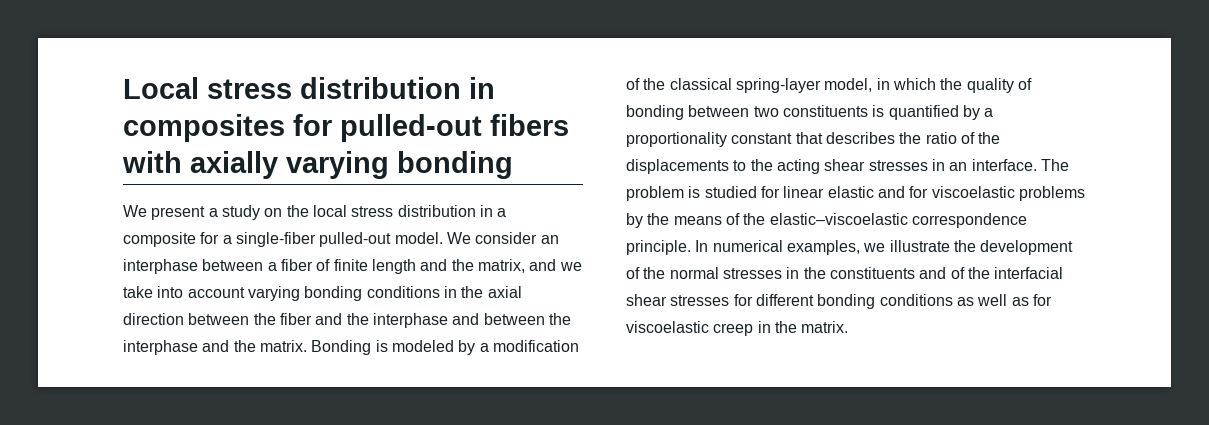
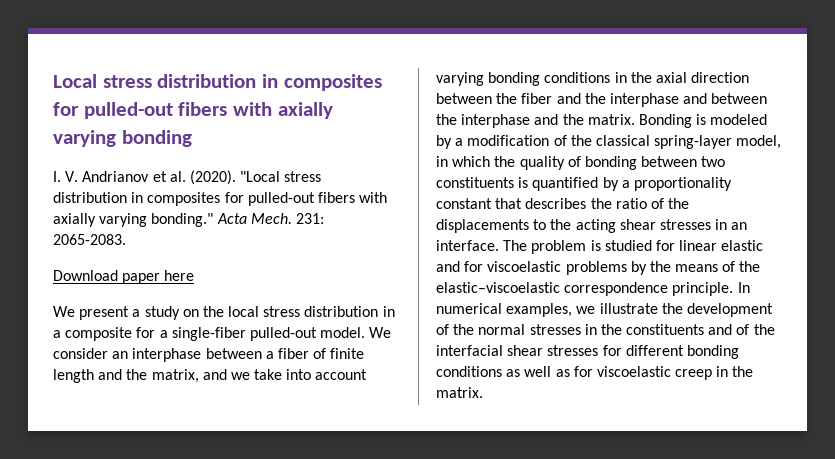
+ I. V. Andrianov et al. (2020). "Local stress distribution in composites for pulled-out fibers with axially varying bonding." Acta Mech. 231: 2065-2083.
+ Download paper here

